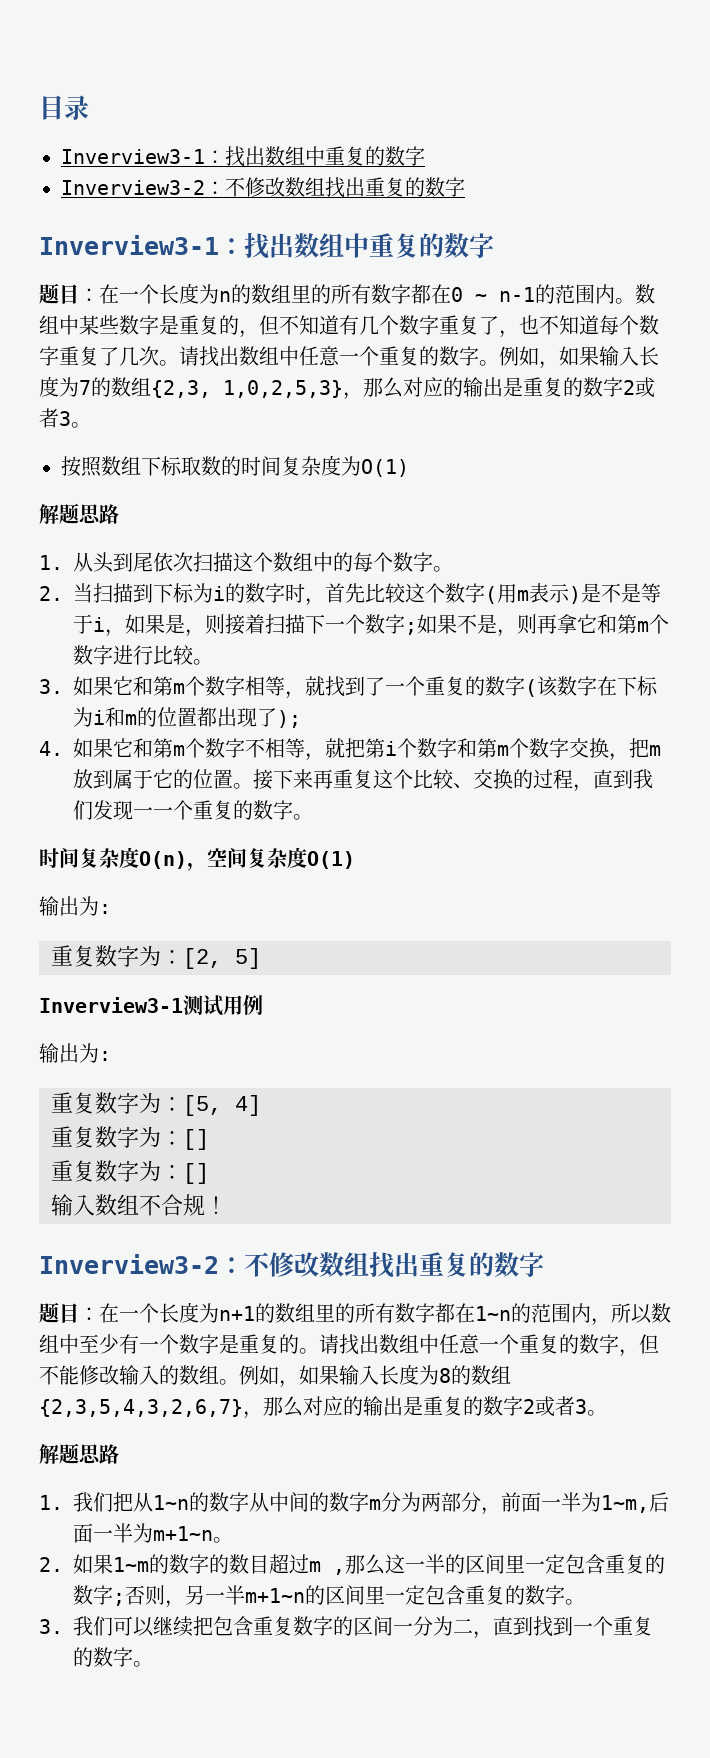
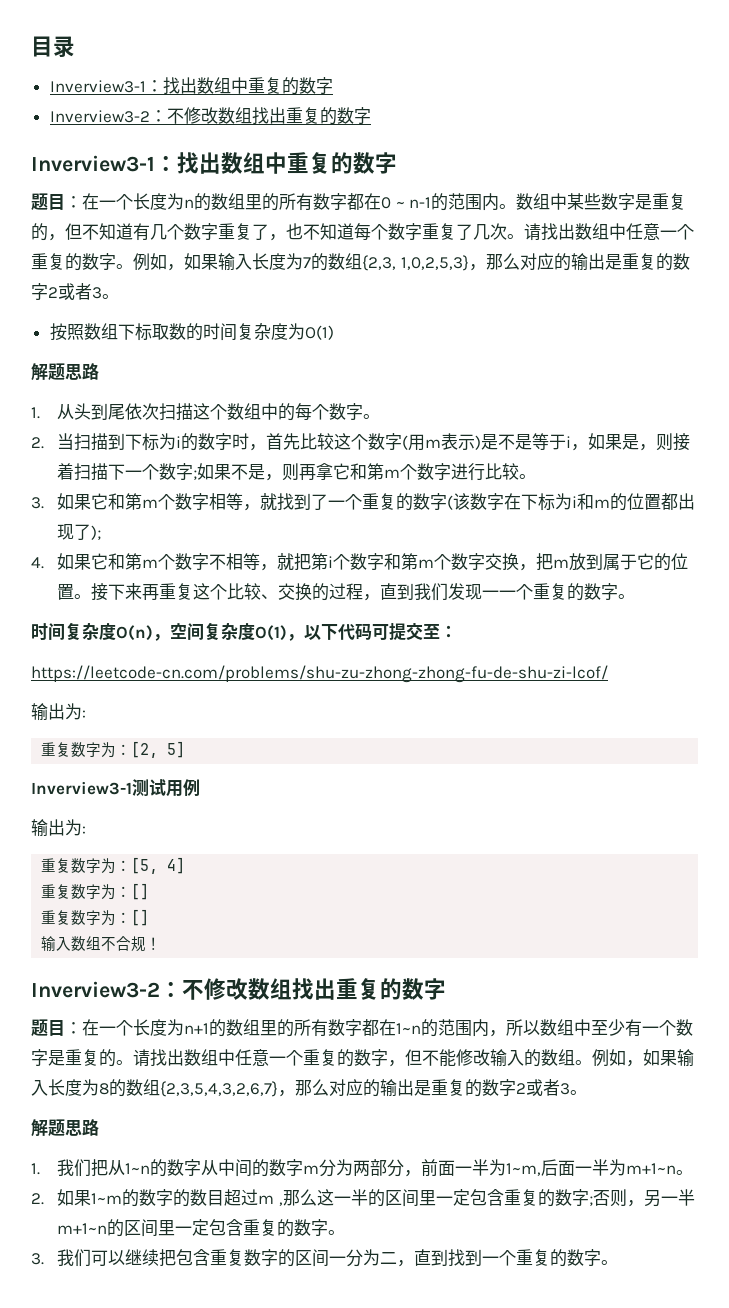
- 时间复杂度O(n)，空间复杂度O(1)
+ 时间复杂度O(n)，空间复杂度O(1)，以下代码可提交至：
+ https://leetcode-cn.com/problems/shu-zu-zhong-zhong-fu-de-shu-zi-lcof/

